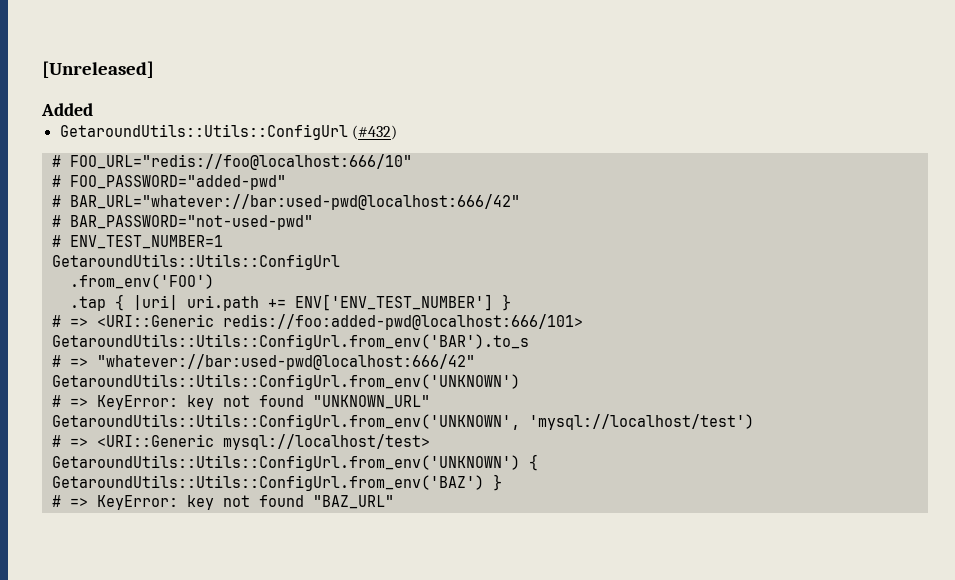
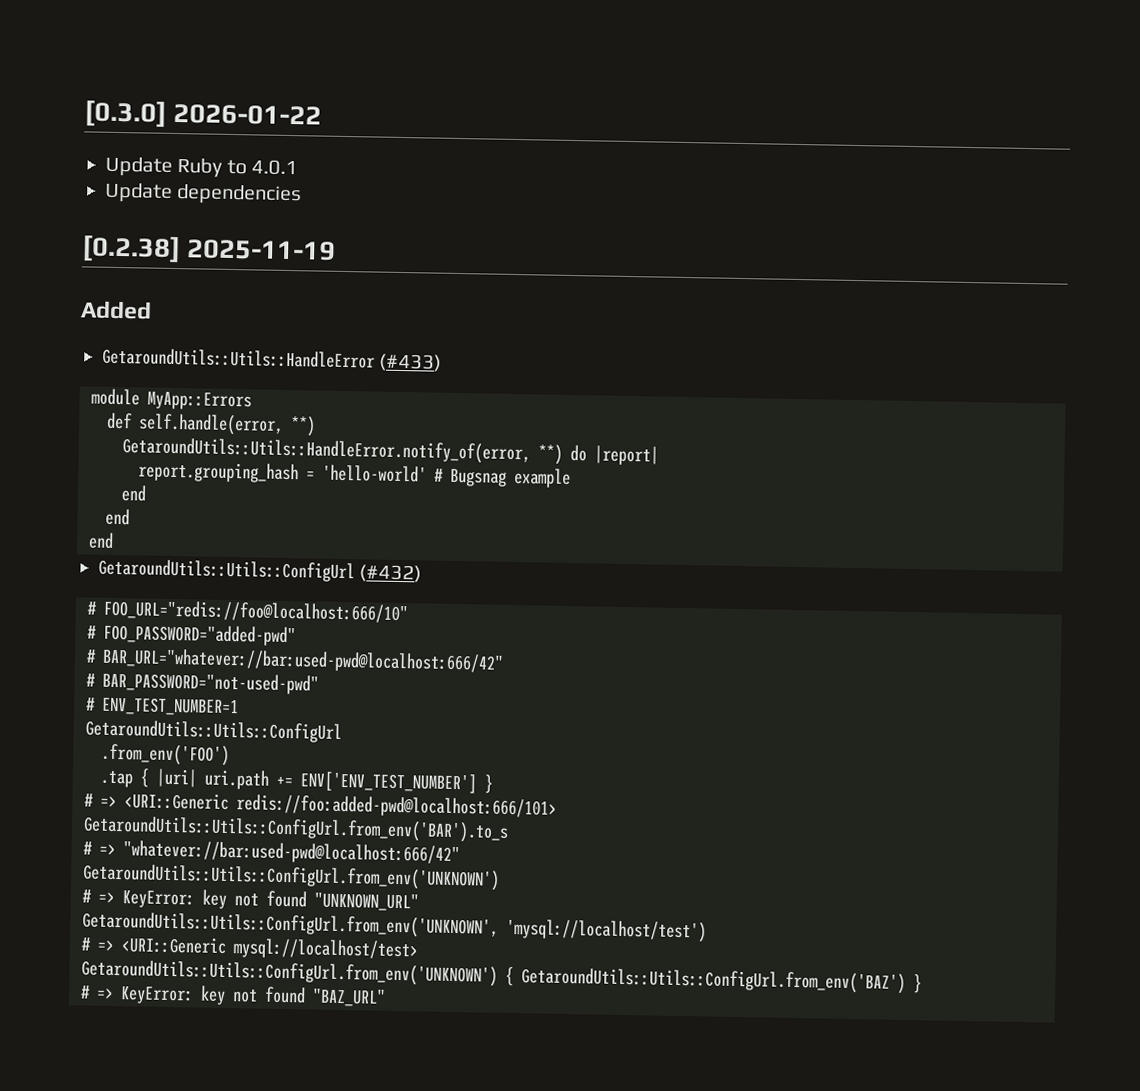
- [Unreleased]
+ [0.3.0] 2026-01-22
+ Update Ruby to 4.0.1
+ Update dependencies
+ [0.2.38] 2025-11-19
  Added
+ GetaroundUtils::Utils::HandleError (#433)
+ module MyApp::Errors
+ def self.handle(error, **)
+ GetaroundUtils::Utils::HandleError.notify_of(error, **) do |report|
+ report.grouping_hash = 'hello-world' # Bugsnag example
+ end
+ end
+ end

